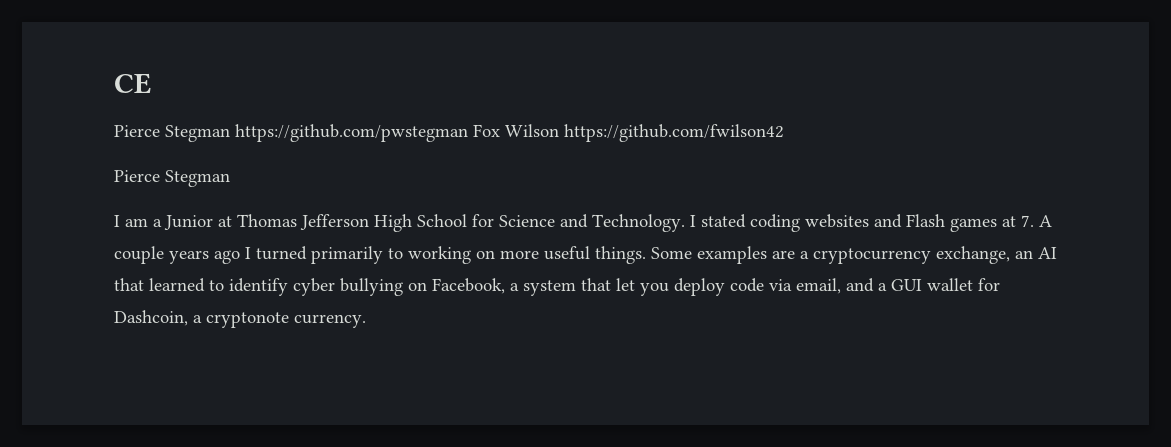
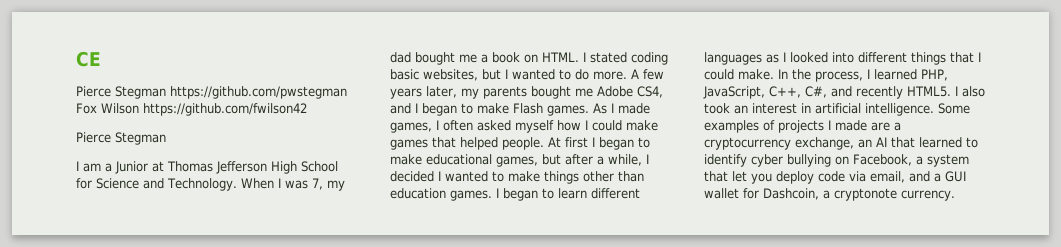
- I stated coding websites and Flash games at 7. A couple years ago I turned primarily to working on more useful things. Some examples are a cryptocurrency exchange, an AI that learned to identify cyber bullying on Facebook, a system that let you deploy code via email, and a GUI wallet for Dashcoin, a cryptonote currency.
+ When I was 7, my dad bought me a book on HTML. I stated coding basic websites, but I wanted to do more. A few years later, my parents bought me Adobe CS4, and I began to make Flash games. As I made games, I often asked myself how I could make games that helped people. At first I began to make educational games, but after a while, I decided I wanted to make things other than education games. I began to learn different languages as I looked into different things that I could make. In the process, I learned PHP, JavaScript, C++, C#, and recently HTML5. I also took an interest in artificial intelligence. Some examples of projects I made are a cryptocurrency exchange, an AI that learned to identify cyber bullying on Facebook, a system that let you deploy code via email, and a GUI wallet for Dashcoin, a cryptonote currency.

